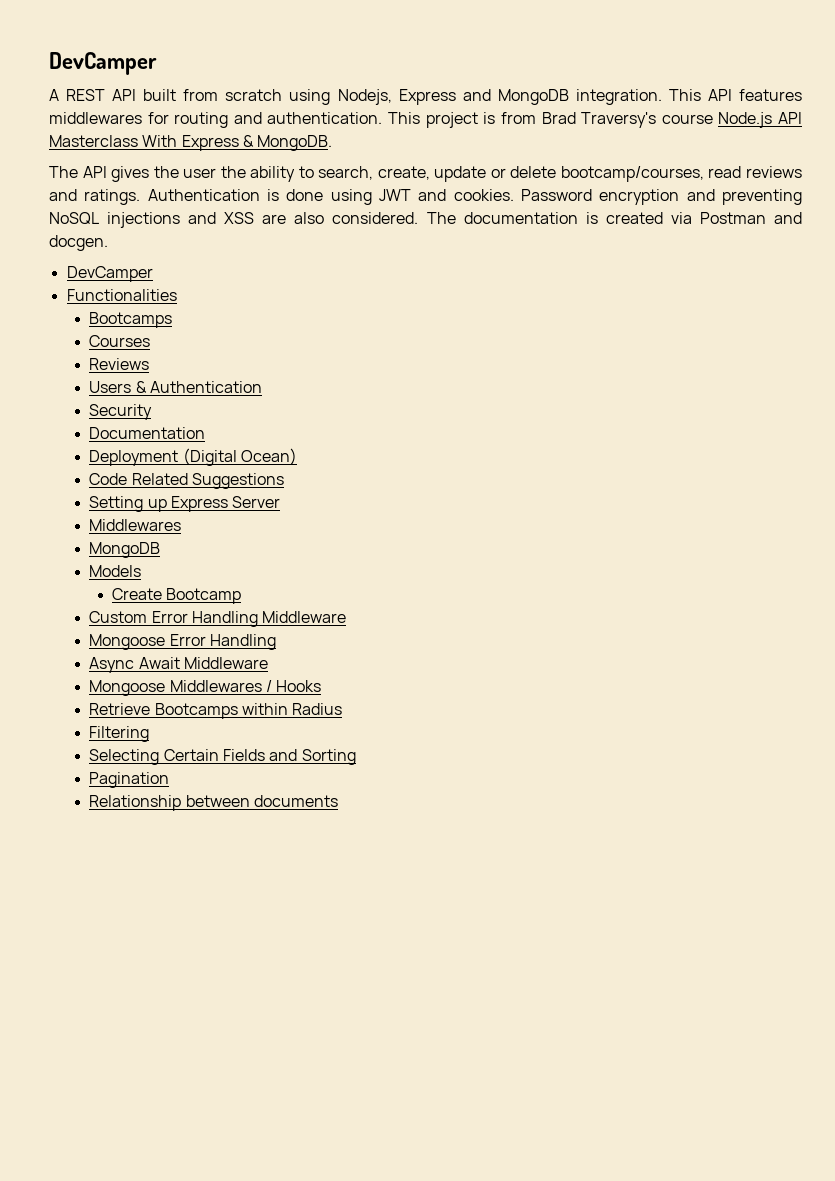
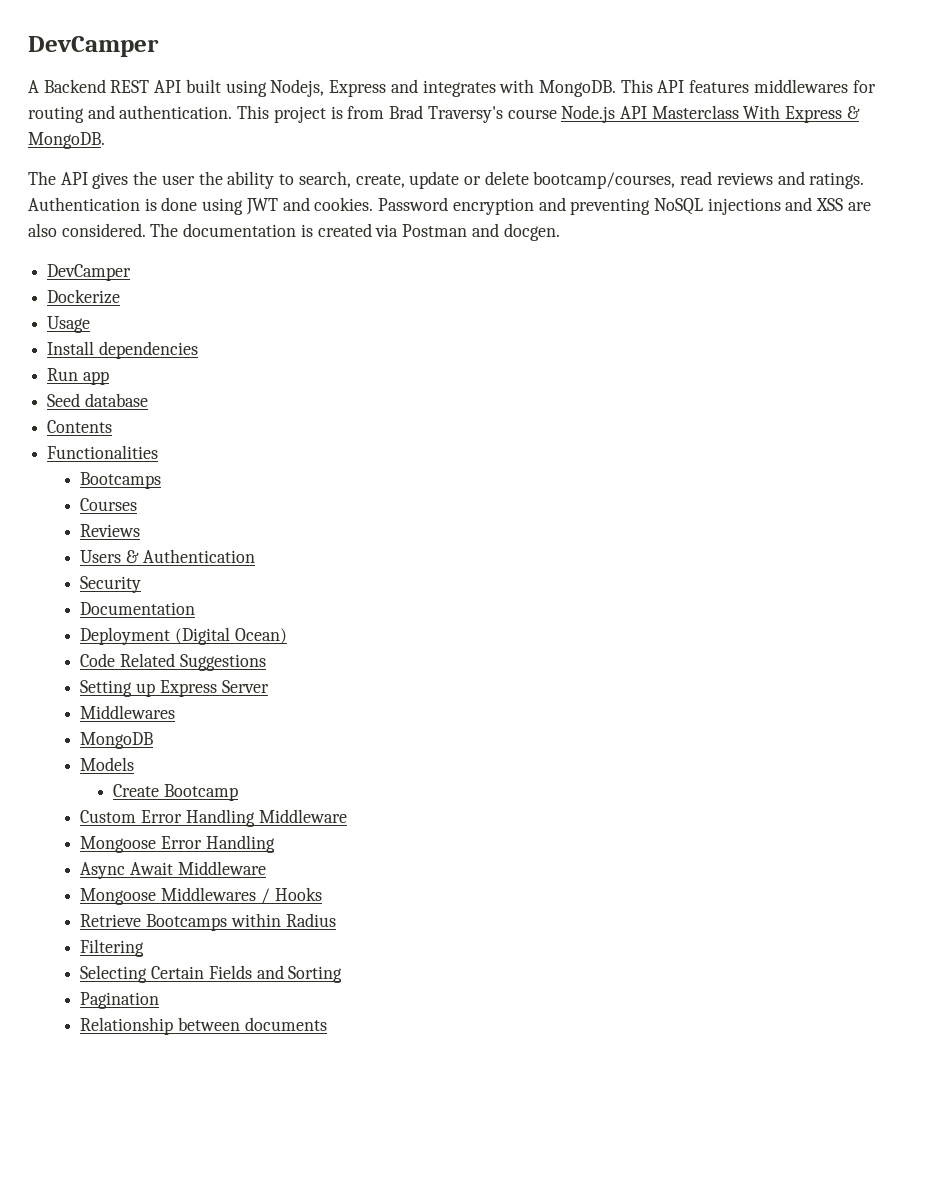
- A REST API built from scratch using Nodejs, Express and MongoDB integration.
+ A Backend REST API built using Nodejs, Express and integrates with MongoDB.
+ Dockerize
+ Usage
+ Install dependencies
+ Run app
+ Seed database
+ Contents

